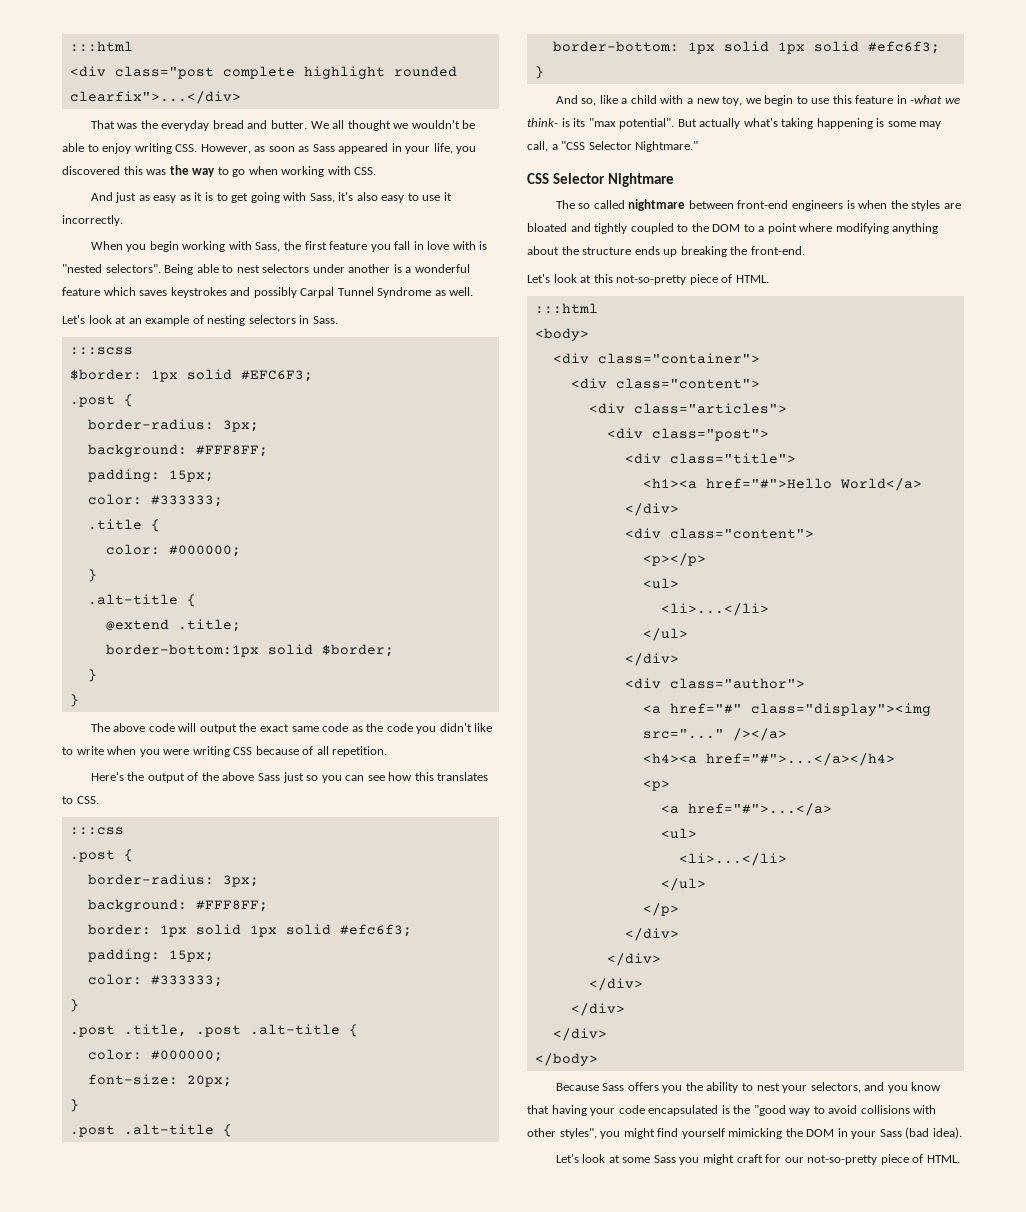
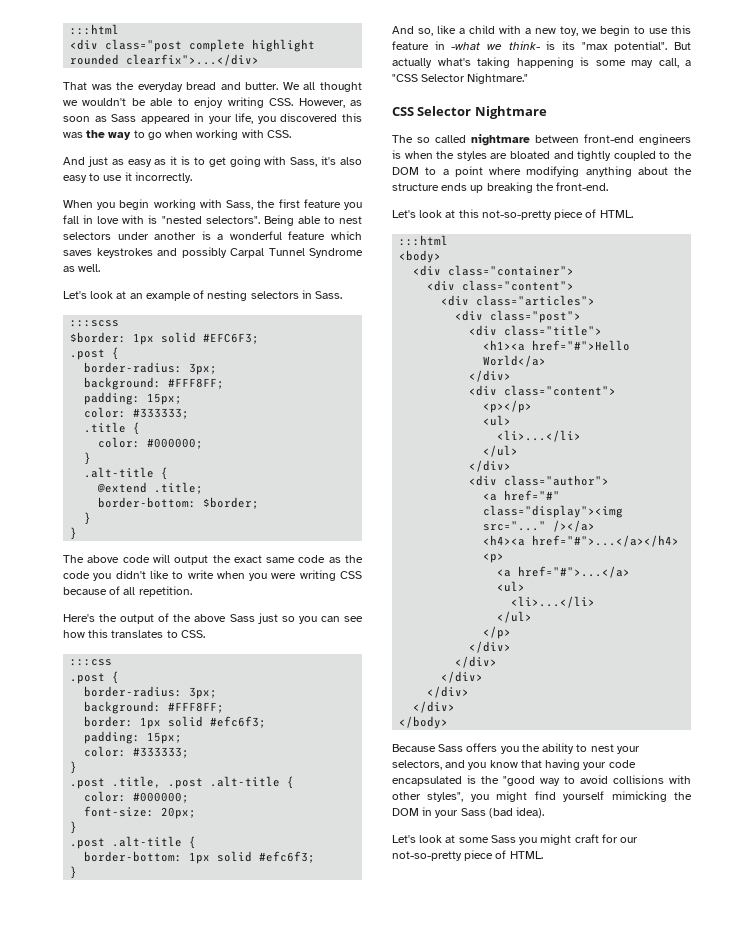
- border-bottom:1px solid $border;
+ border-bottom: $border;
- border: 1px solid 1px solid #efc6f3;
+ border: 1px solid #efc6f3;
- border-bottom: 1px solid 1px solid #efc6f3;
+ border-bottom: 1px solid #efc6f3;

